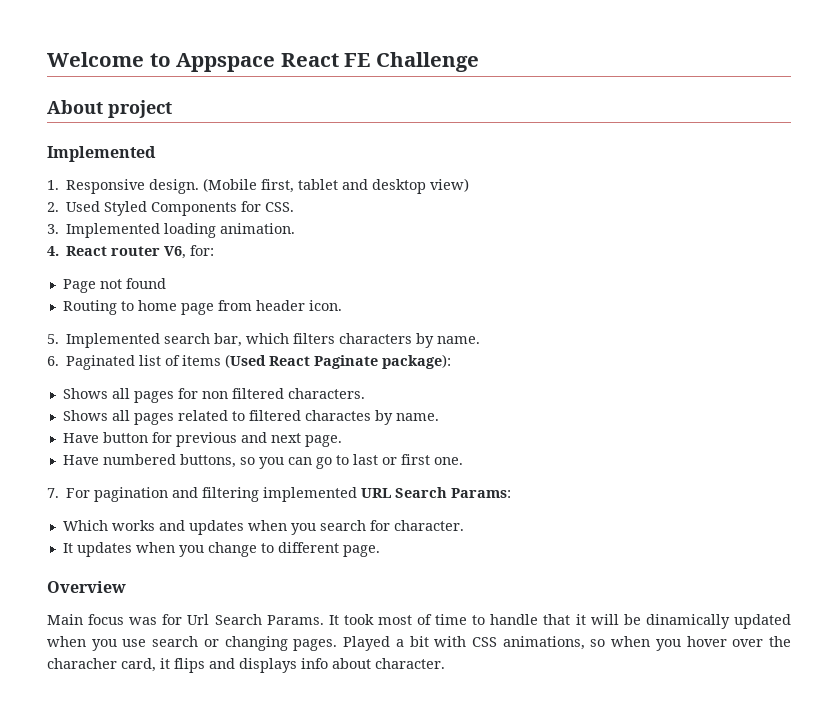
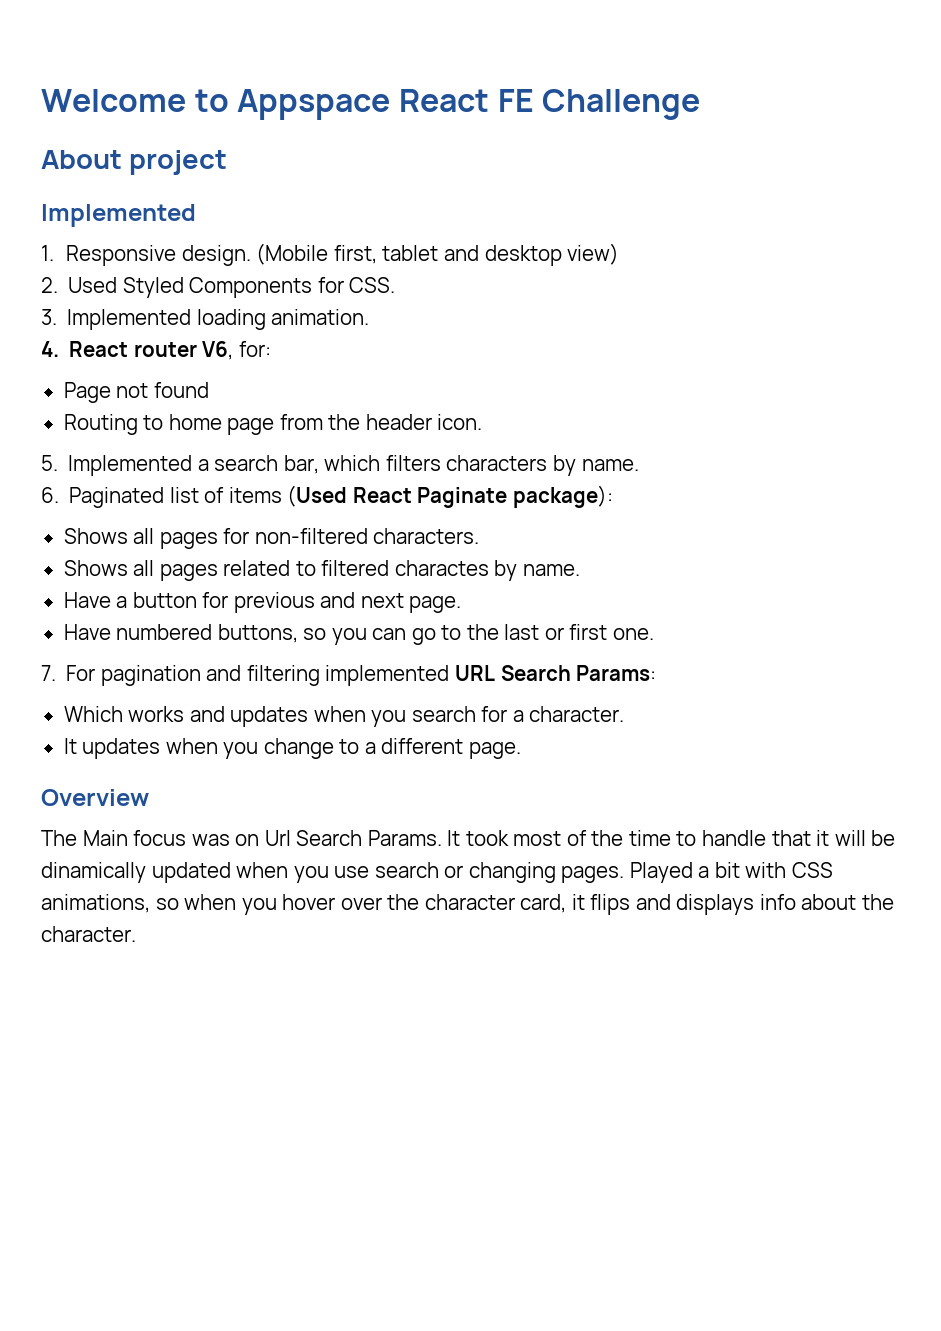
- Routing to home page from header icon.
+ Routing to home page from the header icon.
- 5. Implemented search bar, which filters characters by name.
+ 5. Implemented a search bar, which filters characters by name.
- Shows all pages for non filtered characters.
+ Shows all pages for non-filtered characters.
- Have button for previous and next page.
+ Have a button for previous and next page.
- Have numbered buttons, so you can go to last or first one.
+ Have numbered buttons, so you can go to the last or first one.
- Which works and updates when you search for character.
+ Which works and updates when you search for a character.
- It updates when you change to different page.
+ It updates when you change to a different page.
- Main focus was for Url Search Params.
+ The Main focus was on Url Search Params.
- It took most of time to handle that it will be dinamically updated when you use search or changing pages.
+ It took most of the time to handle that it will be dinamically updated when you use search or changing pages.
- Played a bit with CSS animations, so when you hover over the characher card, it flips and displays info about character.
+ Played a bit with CSS animations, so when you hover over the character card, it flips and displays info about the character.

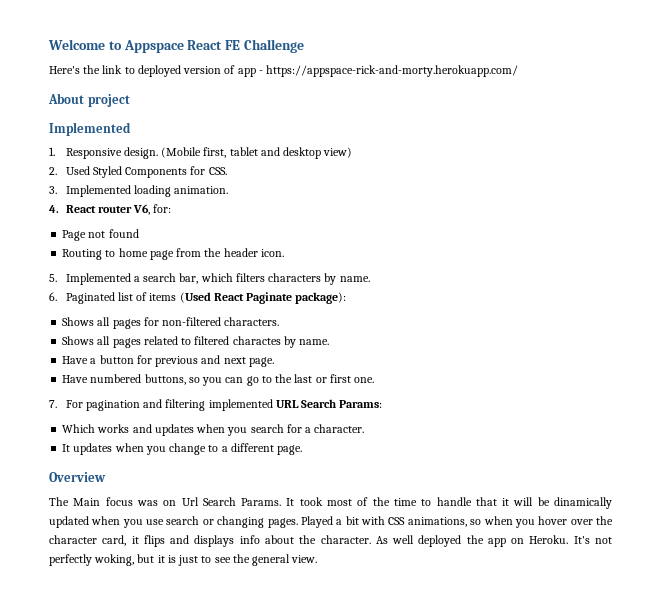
+ Here's the link to deployed version of app - https://appspace-rick-and-morty.herokuapp.com/
+ As well deployed the app on Heroku. It's not perfectly woking, but it is just to see the general view.

